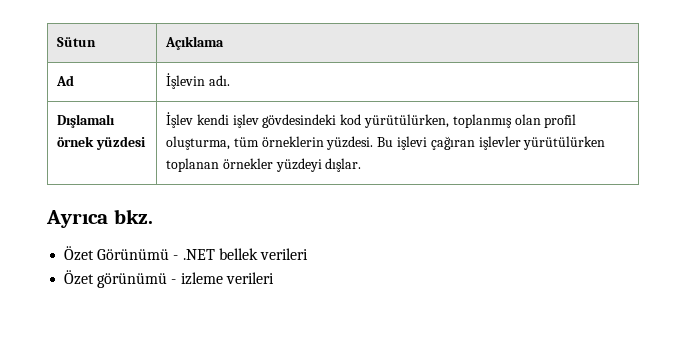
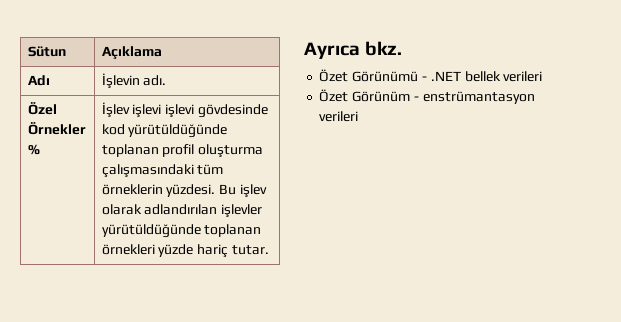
- Ad | İşlevin adı.
+ Adı | İşlevin adı.
- Dışlamalı örnek yüzdesi | İşlev kendi işlev gövdesindeki kod yürütülürken, toplanmış olan profil oluşturma, tüm örneklerin yüzdesi. Bu işlevi çağıran işlevler yürütülürken toplanan örnekler yüzdeyi dışlar.
+ Özel Örnekler % | İşlev işlevi işlevi gövdesinde kod yürütüldüğünde toplanan profil oluşturma çalışmasındaki tüm örneklerin yüzdesi. Bu işlev olarak adlandırılan işlevler yürütüldüğünde toplanan örnekleri yüzde hariç tutar.
- Özet görünümü - izleme verileri
+ Özet Görünüm - enstrümantasyon verileri

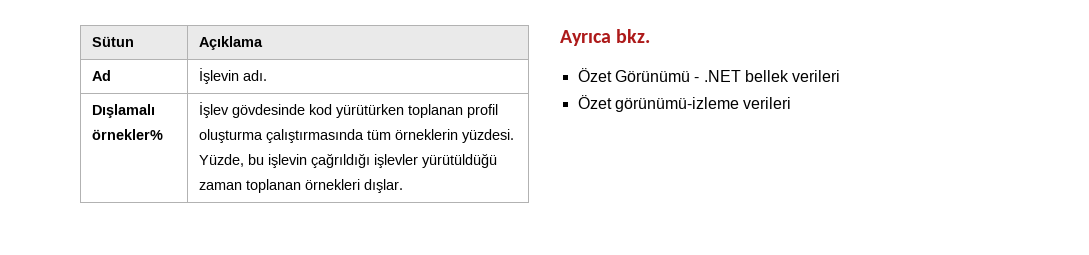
- Adı | İşlevin adı.
+ Ad | İşlevin adı.
- Özel Örnekler % | İşlev işlevi işlevi gövdesinde kod yürütüldüğünde toplanan profil oluşturma çalışmasındaki tüm örneklerin yüzdesi. Bu işlev olarak adlandırılan işlevler yürütüldüğünde toplanan örnekleri yüzde hariç tutar.
+ Dışlamalı örnekler% | İşlev gövdesinde kod yürütürken toplanan profil oluşturma çalıştırmasında tüm örneklerin yüzdesi. Yüzde, bu işlevin çağrıldığı işlevler yürütüldüğü zaman toplanan örnekleri dışlar.
- Özet Görünüm - enstrümantasyon verileri
+ Özet görünümü-izleme verileri

